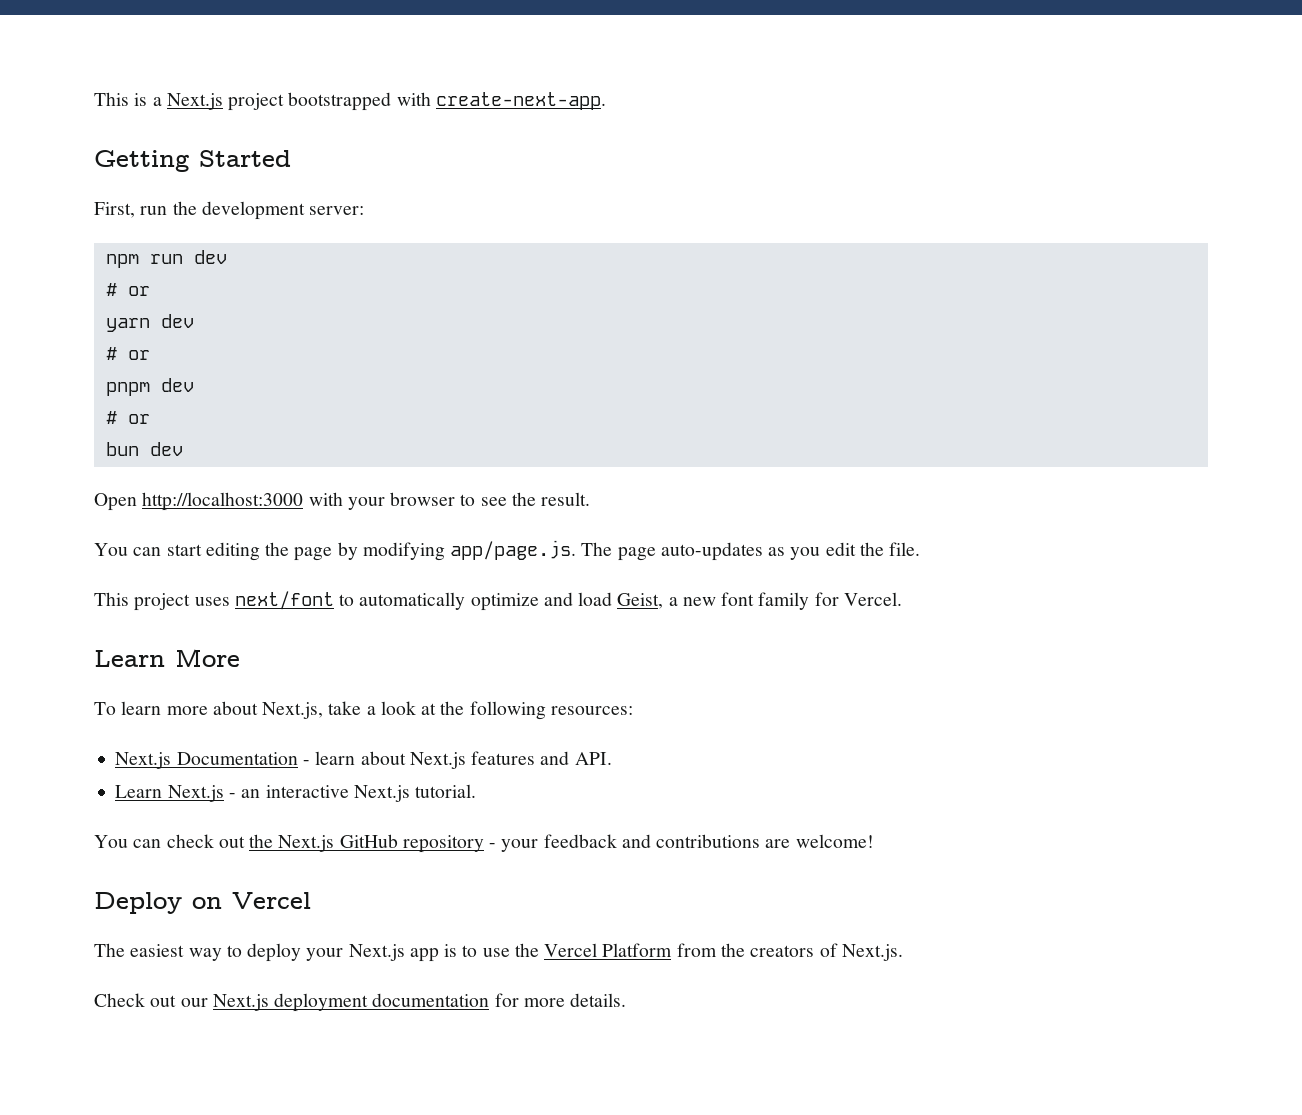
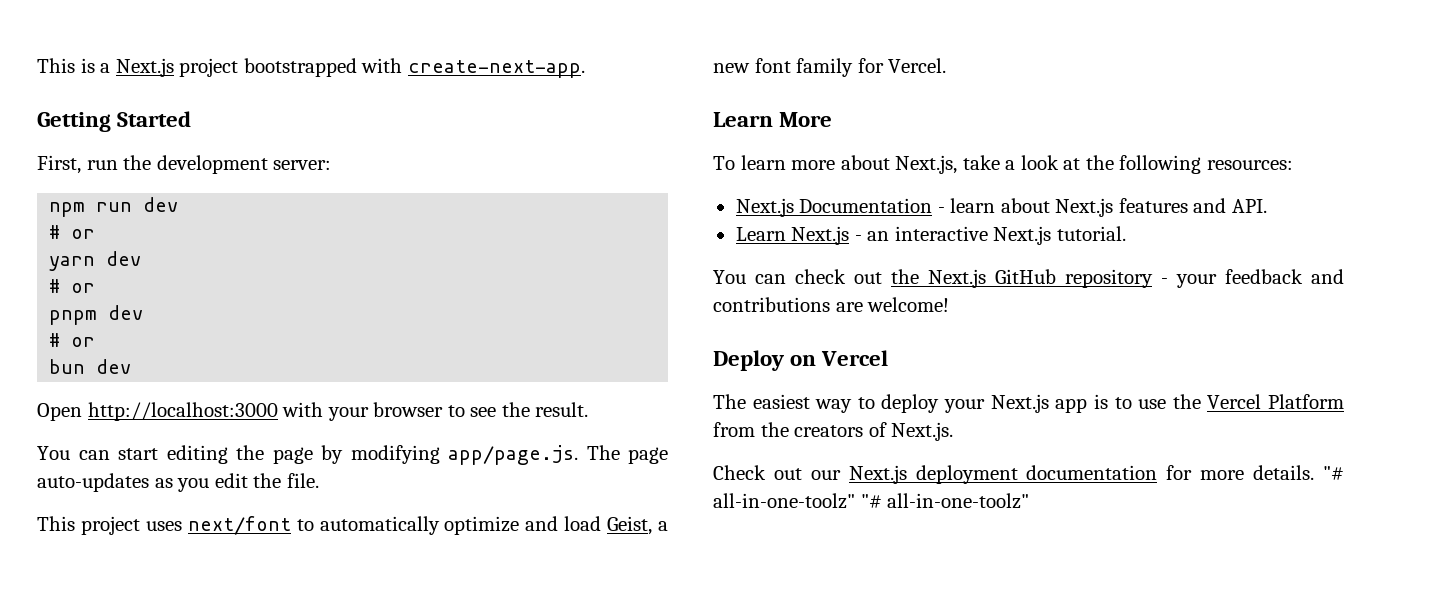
+ "# all-in-one-toolz" "# all-in-one-toolz"

